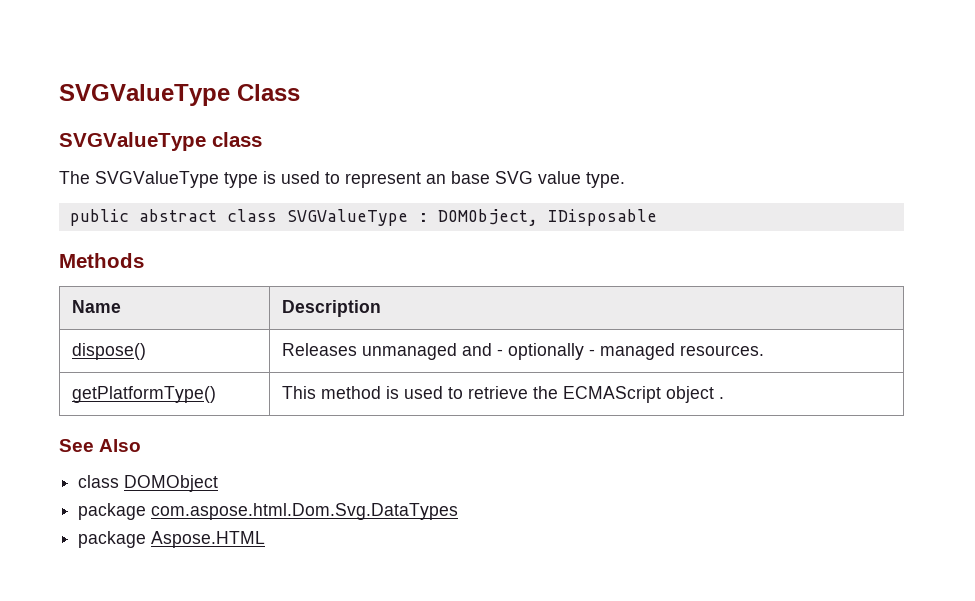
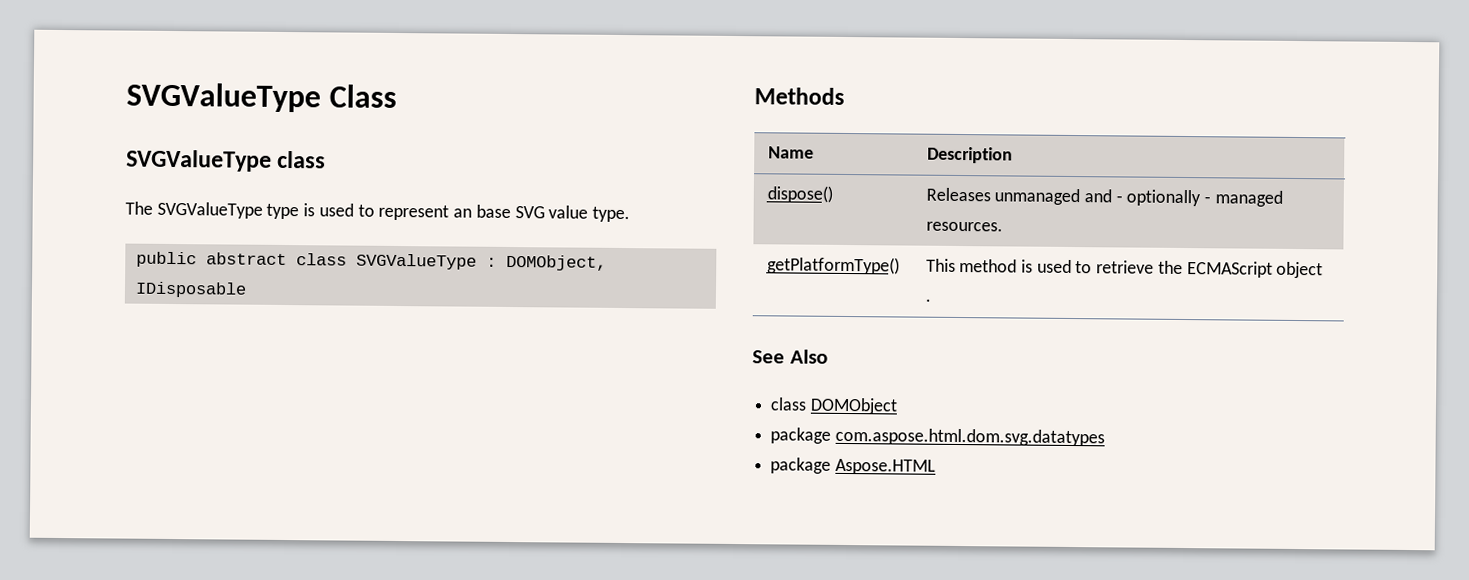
- package com.aspose.html.Dom.Svg.DataTypes
+ package com.aspose.html.dom.svg.datatypes

